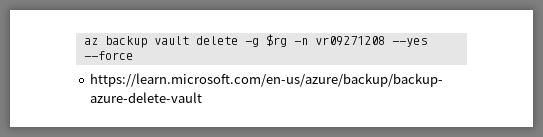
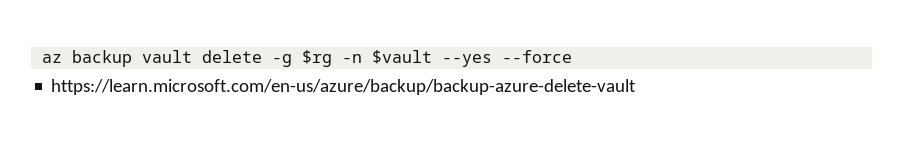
- az backup vault delete -g $rg -n vr09271208 --yes --force
+ az backup vault delete -g $rg -n $vault --yes --force

